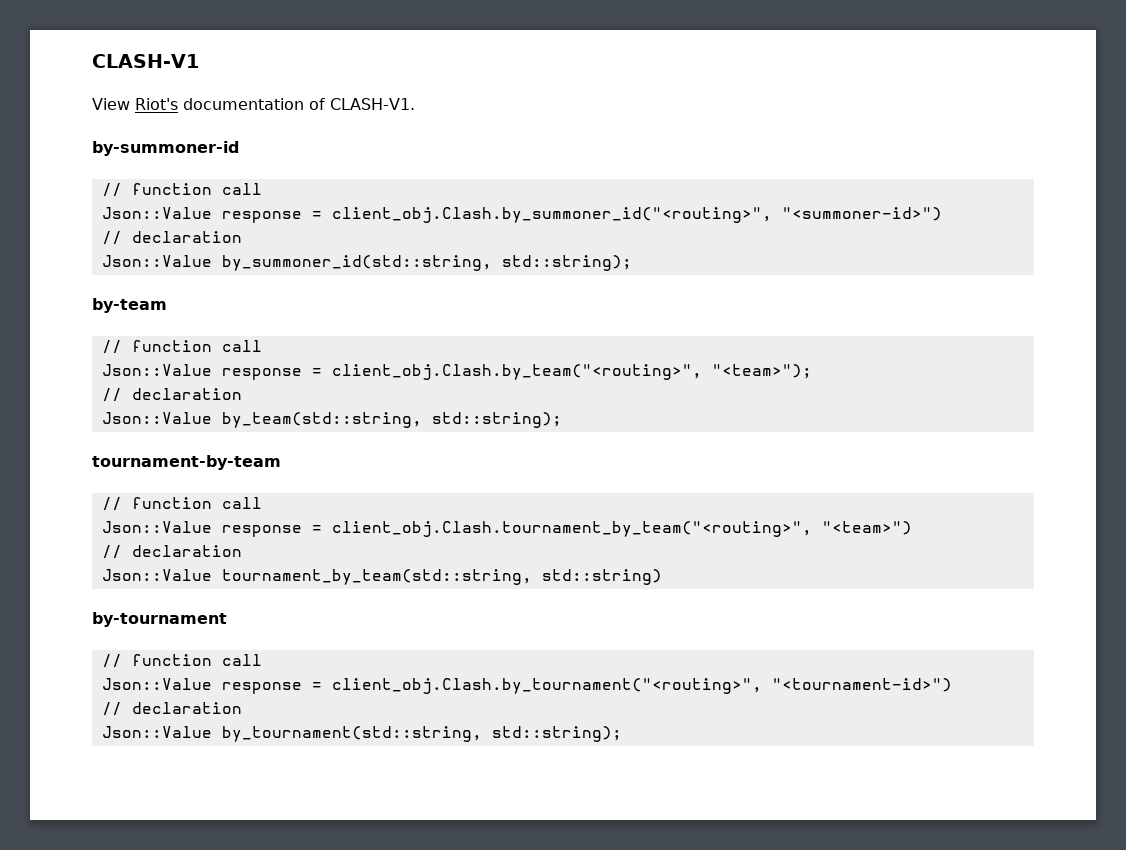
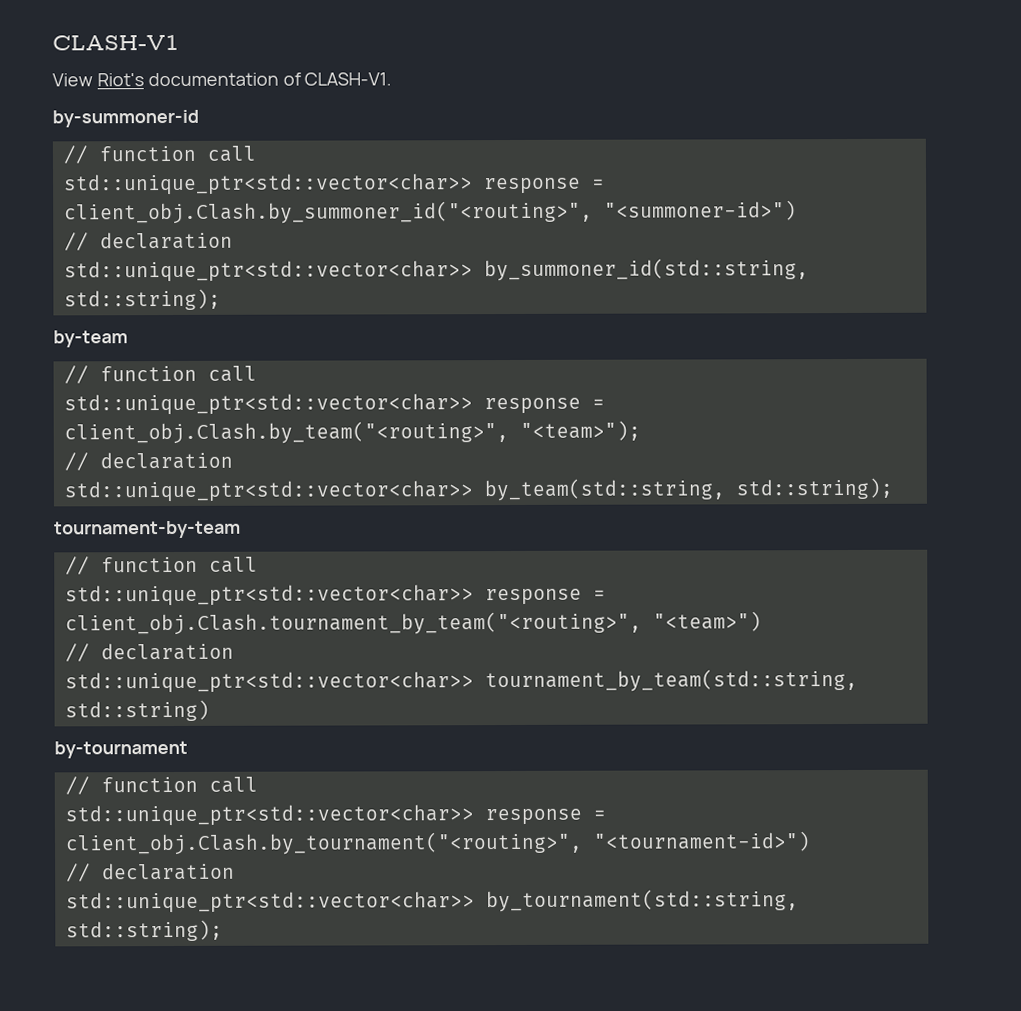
- Json::Value response = client_obj.Clash.by_summoner_id("<routing>", "<summoner-id>")
+ std::unique_ptr<std::vector<char>> response = client_obj.Clash.by_summoner_id("<routing>", "<summoner-id>")
- Json::Value by_summoner_id(std::string, std::string);
+ std::unique_ptr<std::vector<char>> by_summoner_id(std::string, std::string);
- Json::Value response = client_obj.Clash.by_team("<routing>", "<team>");
+ std::unique_ptr<std::vector<char>> response = client_obj.Clash.by_team("<routing>", "<team>");
- Json::Value by_team(std::string, std::string);
+ std::unique_ptr<std::vector<char>> by_team(std::string, std::string);
- Json::Value response = client_obj.Clash.tournament_by_team("<routing>", "<team>")
+ std::unique_ptr<std::vector<char>> response = client_obj.Clash.tournament_by_team("<routing>", "<team>")
- Json::Value tournament_by_team(std::string, std::string)
+ std::unique_ptr<std::vector<char>> tournament_by_team(std::string, std::string)
- Json::Value response = client_obj.Clash.by_tournament("<routing>", "<tournament-id>")
+ std::unique_ptr<std::vector<char>> response = client_obj.Clash.by_tournament("<routing>", "<tournament-id>")
- Json::Value by_tournament(std::string, std::string);
+ std::unique_ptr<std::vector<char>> by_tournament(std::string, std::string);

